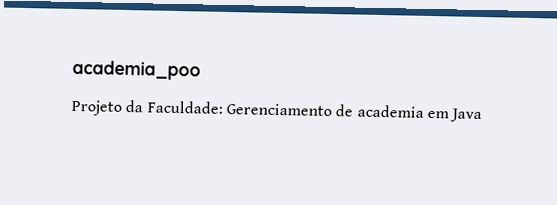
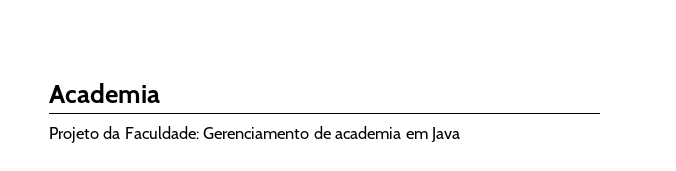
- academia_poo
+ Academia

